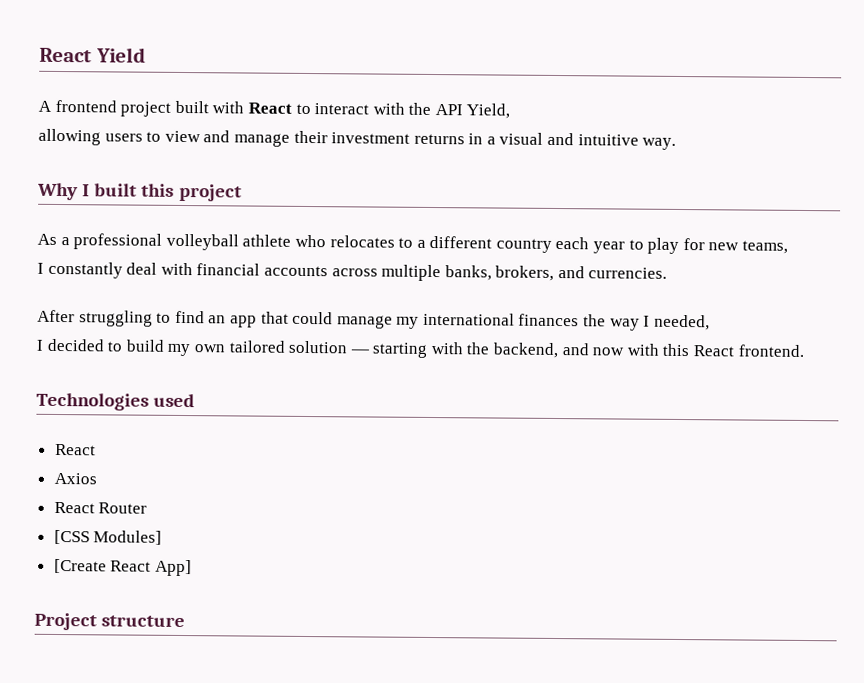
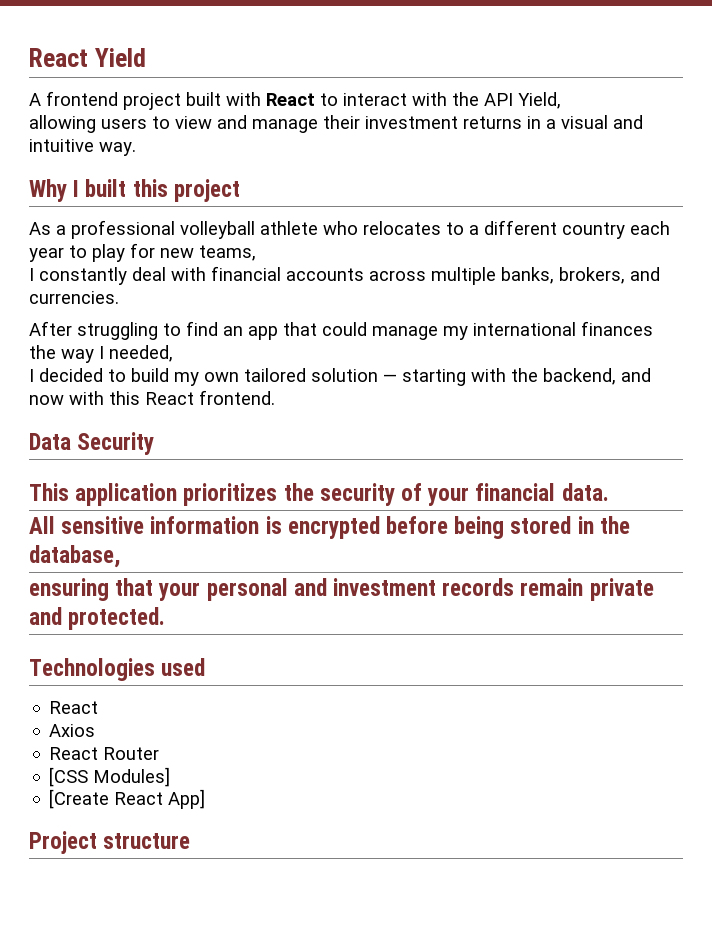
+ Data Security
+ This application prioritizes the security of your financial data.
+ All sensitive information is encrypted before being stored in the database,
+ ensuring that your personal and investment records remain private and protected.

